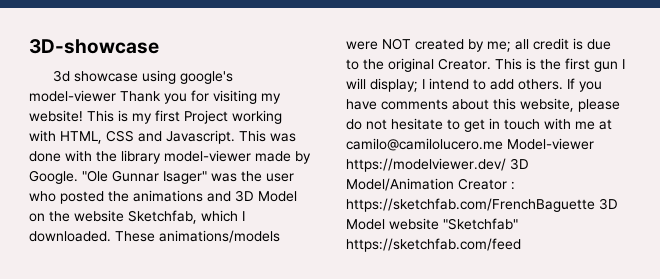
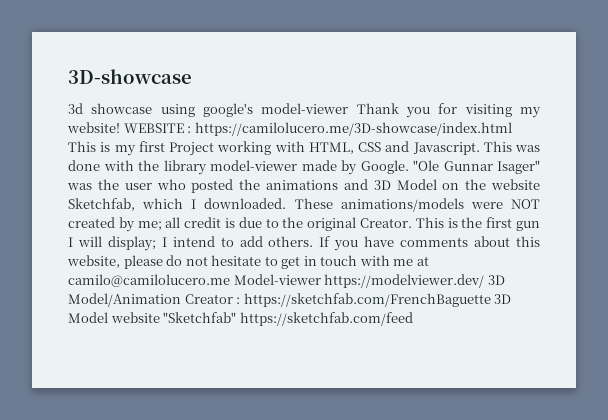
- This is my first Project working with HTML, CSS and Javascript.
+ WEBSITE : https://camilolucero.me/3D-showcase/index.html This is my first Project working with HTML, CSS and Javascript.

